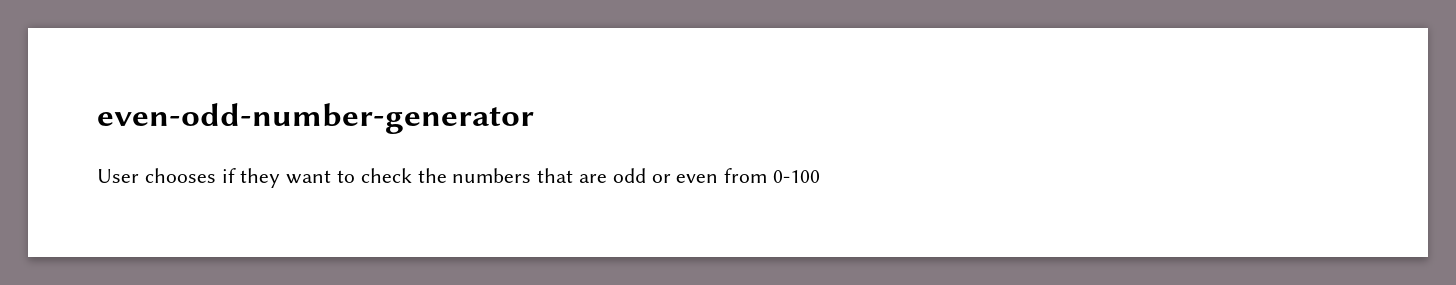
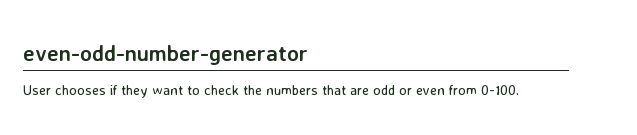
- User chooses if they want to check the numbers that are odd or even from 0-100
+ User chooses if they want to check the numbers that are odd or even from 0-100.

